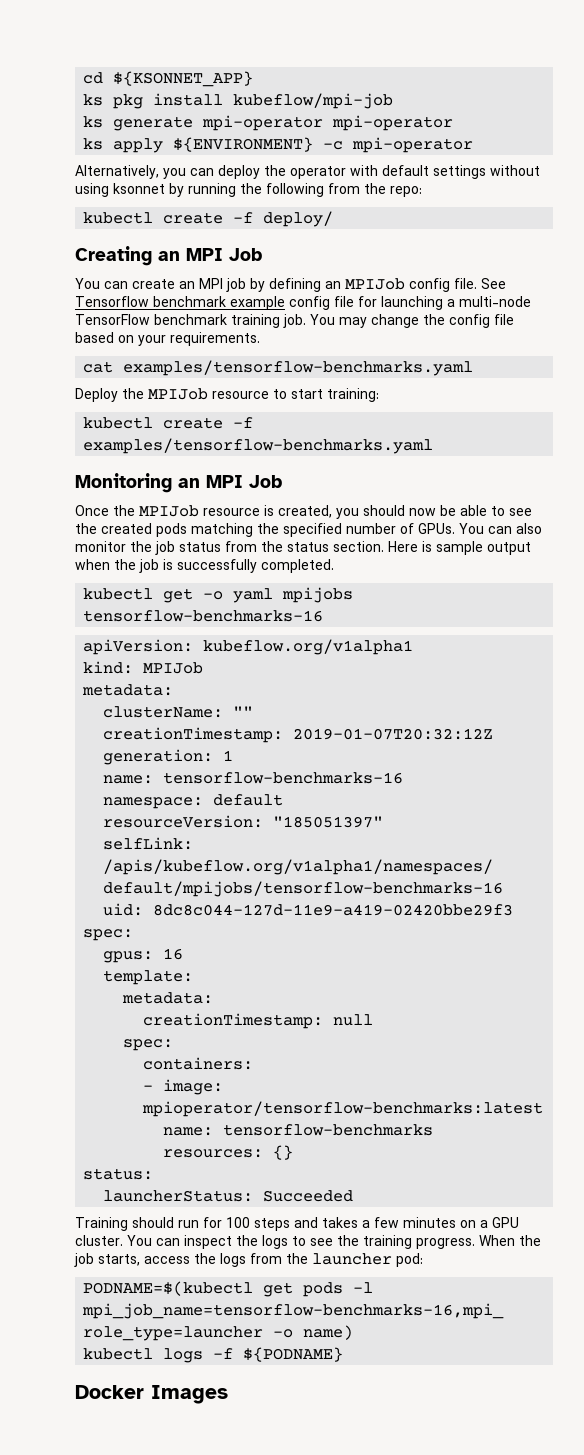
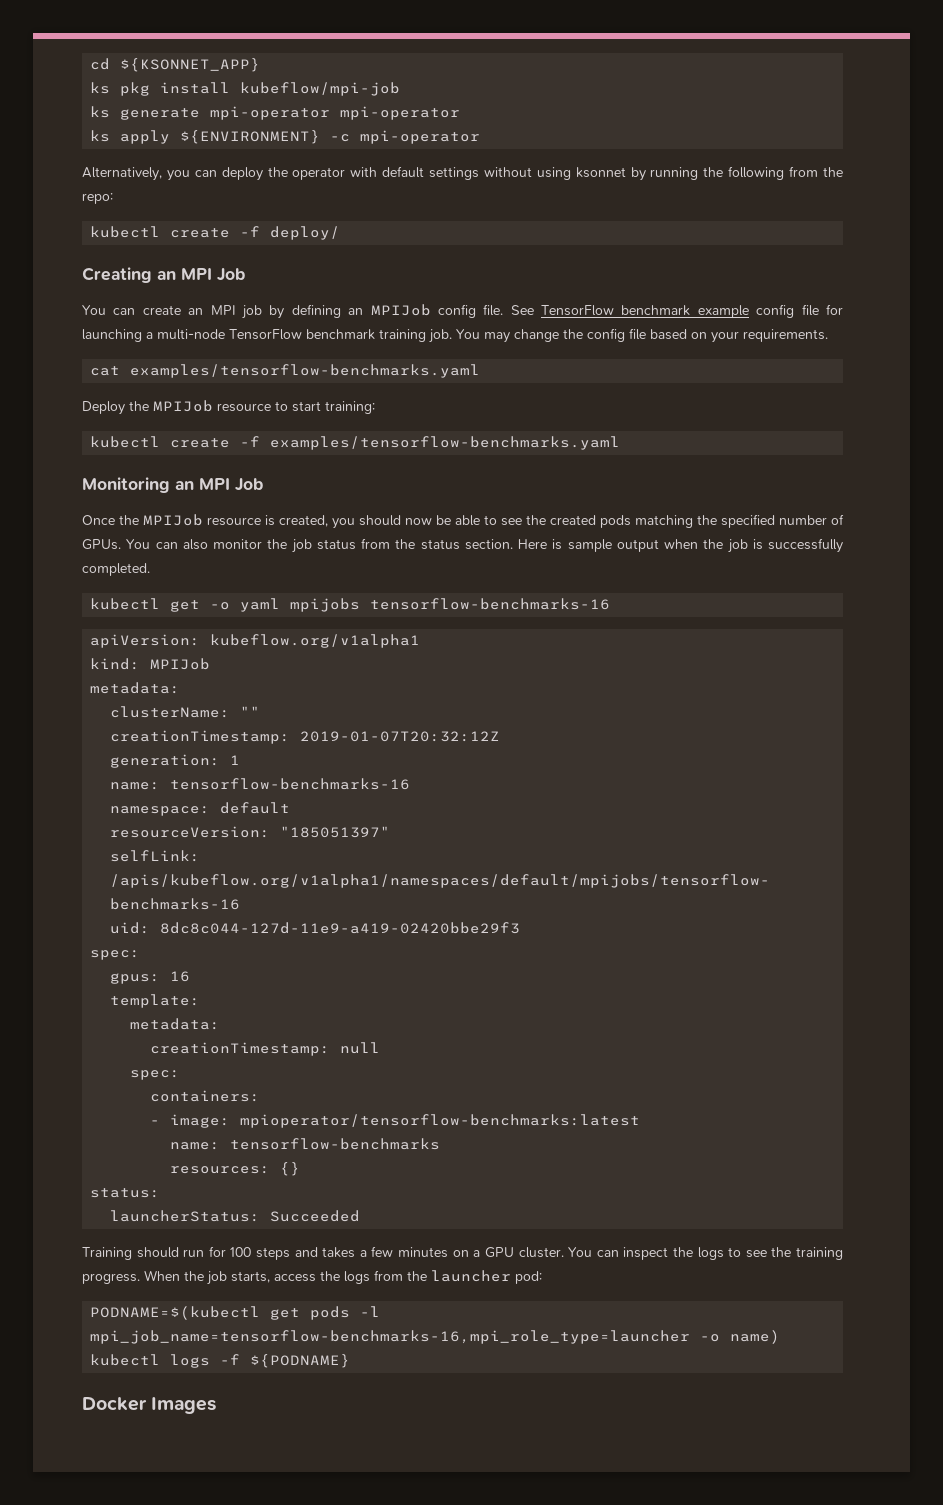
- See Tensorflow benchmark example config file for launching a multi-node TensorFlow benchmark training job.
+ See TensorFlow benchmark example config file for launching a multi-node TensorFlow benchmark training job.

